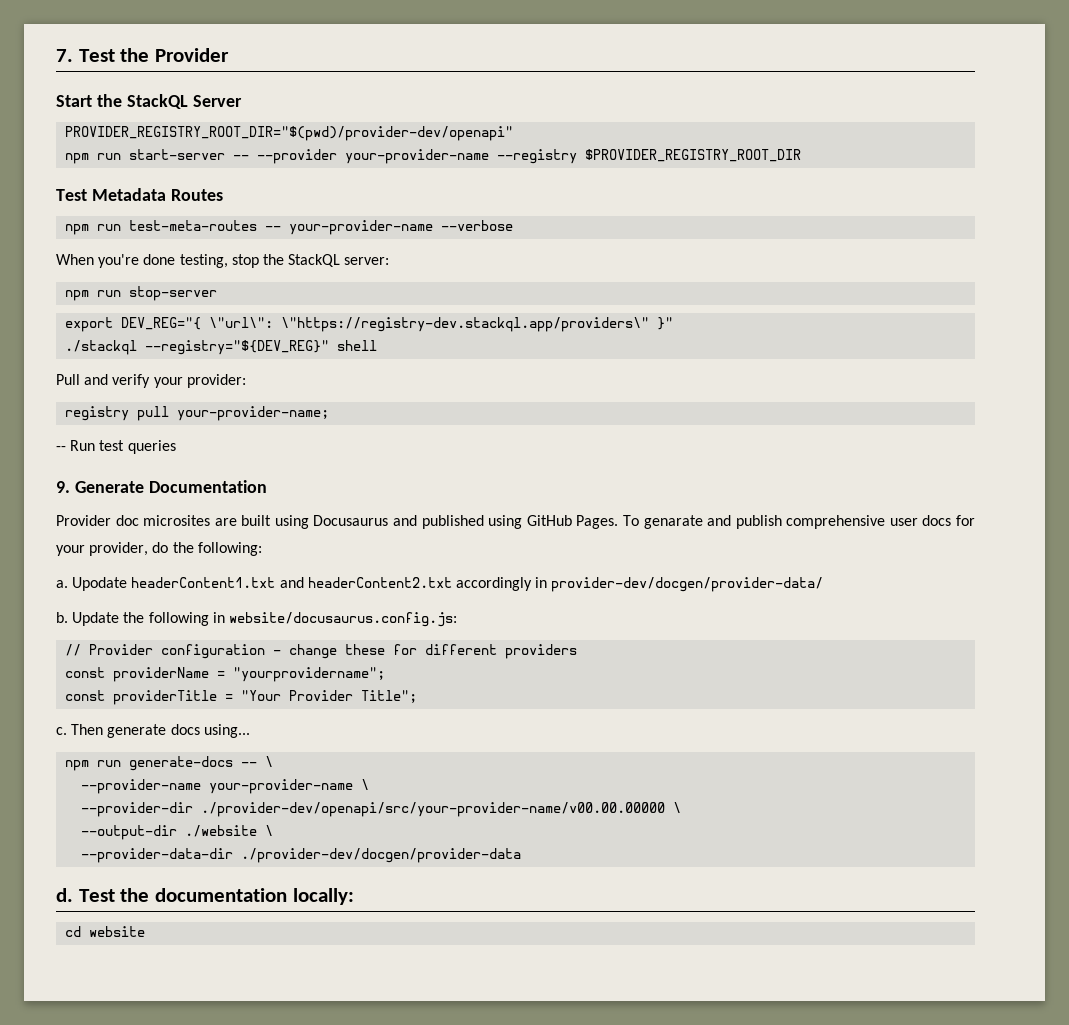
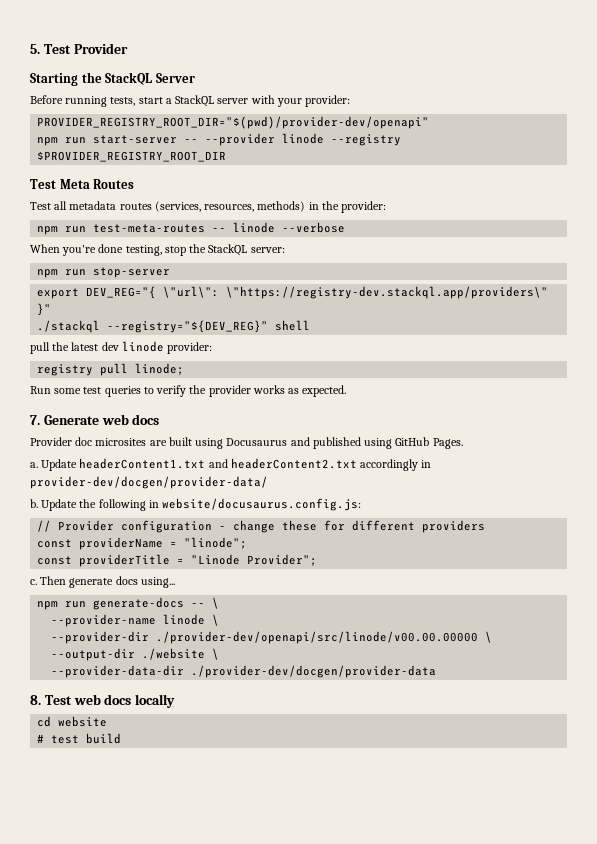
- 7. Test the Provider
+ 5. Test Provider
- Start the StackQL Server
+ Starting the StackQL Server
+ Before running tests, start a StackQL server with your provider:
- npm run start-server -- --provider your-provider-name --registry $PROVIDER_REGISTRY_ROOT_DIR
+ npm run start-server -- --provider linode --registry $PROVIDER_REGISTRY_ROOT_DIR
- Test Metadata Routes
+ Test Meta Routes
+ Test all metadata routes (services, resources, methods) in the provider:
- npm run test-meta-routes -- your-provider-name --verbose
+ npm run test-meta-routes -- linode --verbose
- Pull and verify your provider:
+ pull the latest dev linode provider:
- registry pull your-provider-name;
- -- Run test queries
- 9. Generate Documentation
+ registry pull linode;
+ Run some test queries to verify the provider works as expected.
+ 7. Generate web docs
- To genarate and publish comprehensive user docs for your provider, do the following:
- Upodate headerContent1.txt and headerContent2.txt accordingly in provider-dev/docgen/provider-data/
+ Update headerContent1.txt and headerContent2.txt accordingly in provider-dev/docgen/provider-data/
- const providerName = "yourprovidername";
+ const providerName = "linode";
- const providerTitle = "Your Provider Title";
+ const providerTitle = "Linode Provider";
- --provider-name your-provider-name \
+ --provider-name linode \
- --provider-dir ./provider-dev/openapi/src/your-provider-name/v00.00.00000 \
+ --provider-dir ./provider-dev/openapi/src/linode/v00.00.00000 \
- d. Test the documentation locally:
+ 8. Test web docs locally
+ # test build

